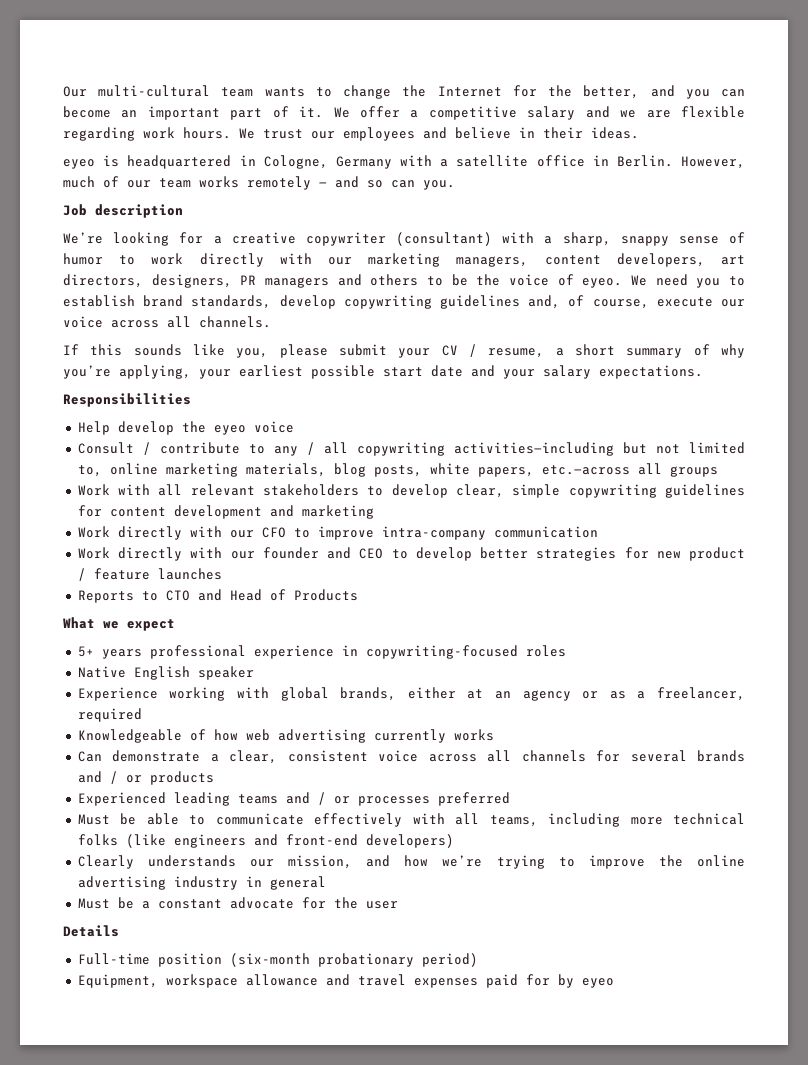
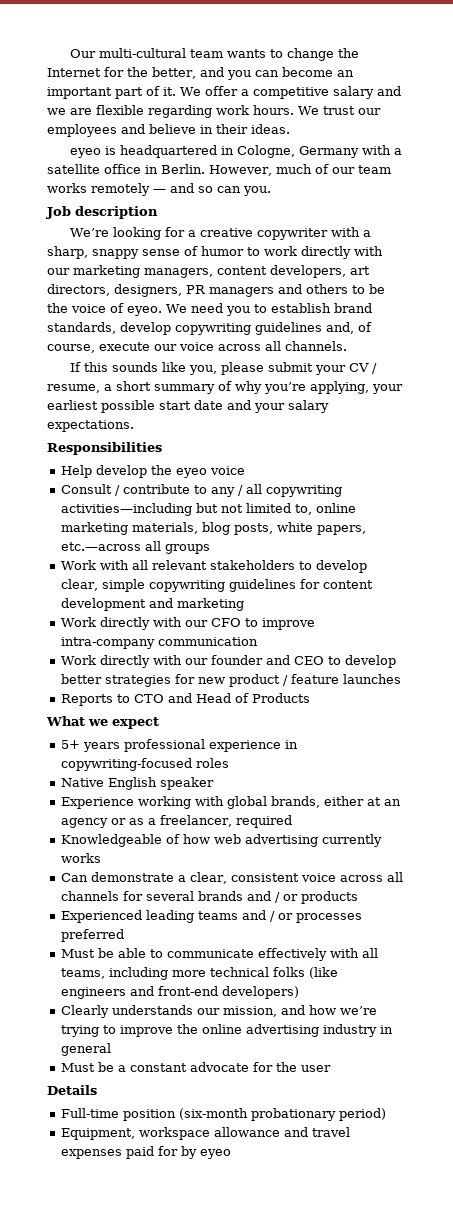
- We’re looking for a creative copywriter (consultant) with a sharp, snappy sense of humor to work directly with our marketing managers, content developers, art directors, designers, PR managers and others to be the voice of eyeo.
+ We’re looking for a creative copywriter with a sharp, snappy sense of humor to work directly with our marketing managers, content developers, art directors, designers, PR managers and others to be the voice of eyeo.

